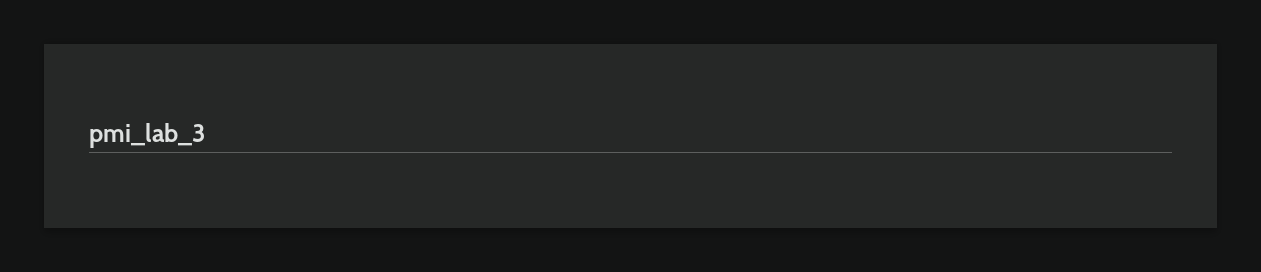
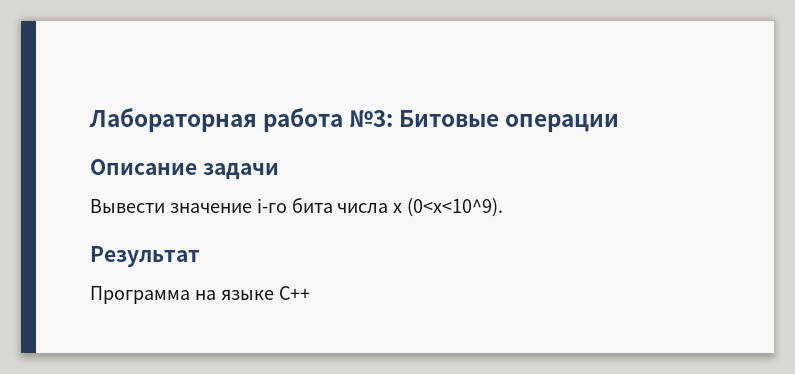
- pmi_lab_3
+ Лабораторная работа №3: Битовые операции
+ Описание задачи
+ Вывести значение i-го бита числа x (0<x<10^9).
+ Результат
+ Программа на языке C++

